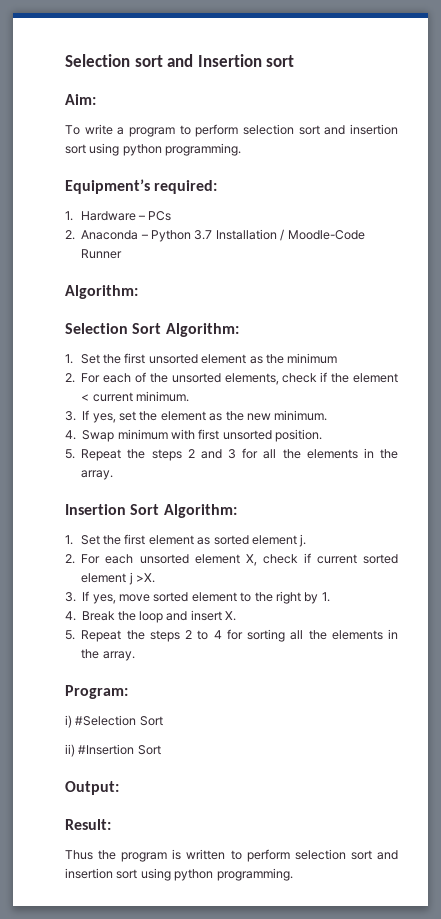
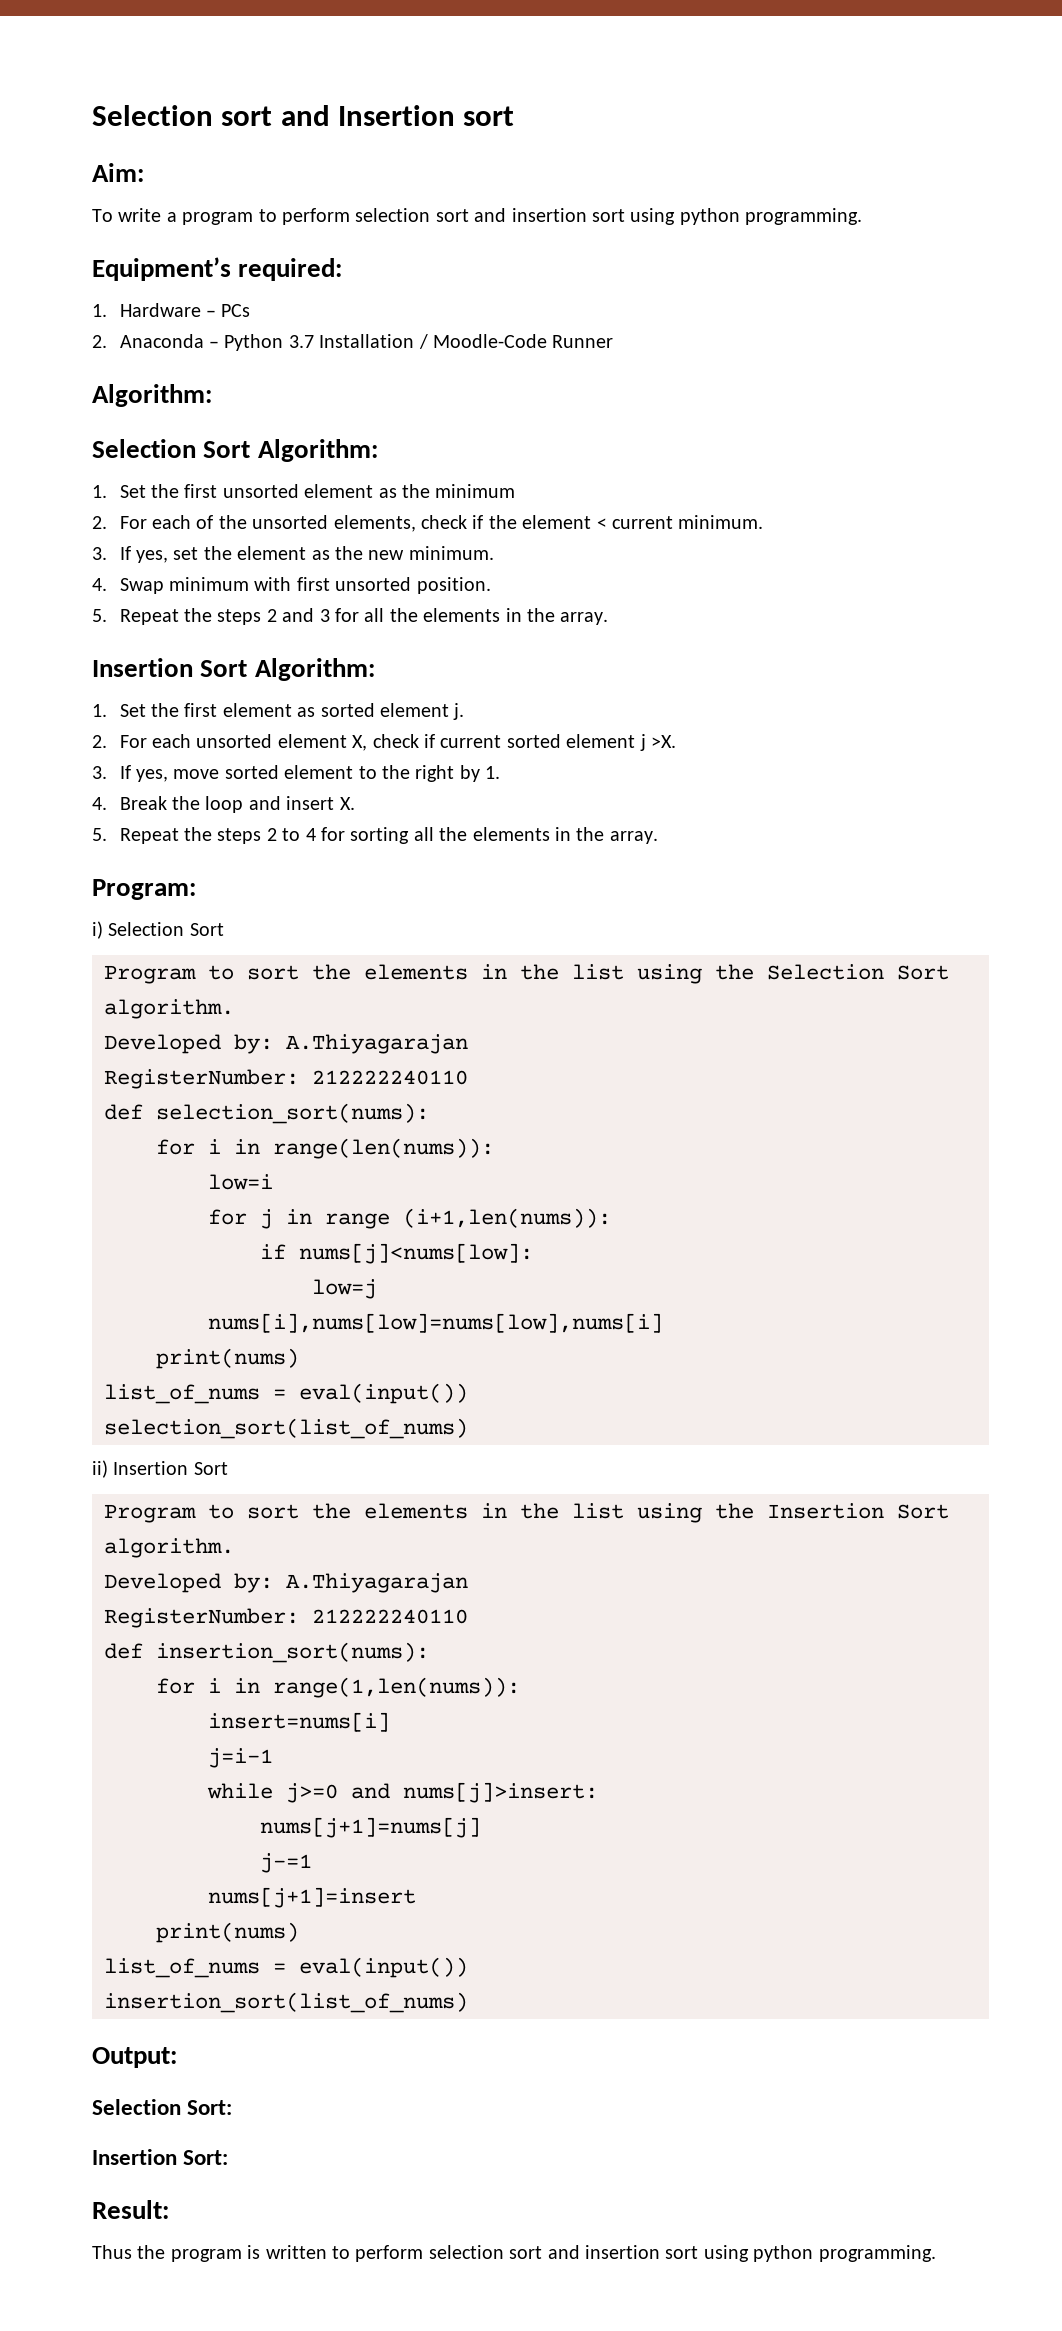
- i) #Selection Sort
+ i) Selection Sort
+ Program to sort the elements in the list using the Selection Sort algorithm.
+ Developed by: A.Thiyagarajan
+ RegisterNumber: 212222240110
+ def selection_sort(nums):
+ for i in range(len(nums)):
+ low=i
+ for j in range (i+1,len(nums)):
+ if nums[j]<nums[low]:
+ low=j
+ nums[i],nums[low]=nums[low],nums[i]
+ print(nums)
+ list_of_nums = eval(input())
+ selection_sort(list_of_nums)
- ii) #Insertion Sort
+ ii) Insertion Sort
+ Program to sort the elements in the list using the Insertion Sort algorithm.
+ Developed by: A.Thiyagarajan
+ RegisterNumber: 212222240110
+ def insertion_sort(nums):
+ for i in range(1,len(nums)):
+ insert=nums[i]
+ j=i-1
+ while j>=0 and nums[j]>insert:
+ nums[j+1]=nums[j]
+ j-=1
+ nums[j+1]=insert
+ print(nums)
+ list_of_nums = eval(input())
+ insertion_sort(list_of_nums)
  Output:
+ Selection Sort:
+ Insertion Sort:

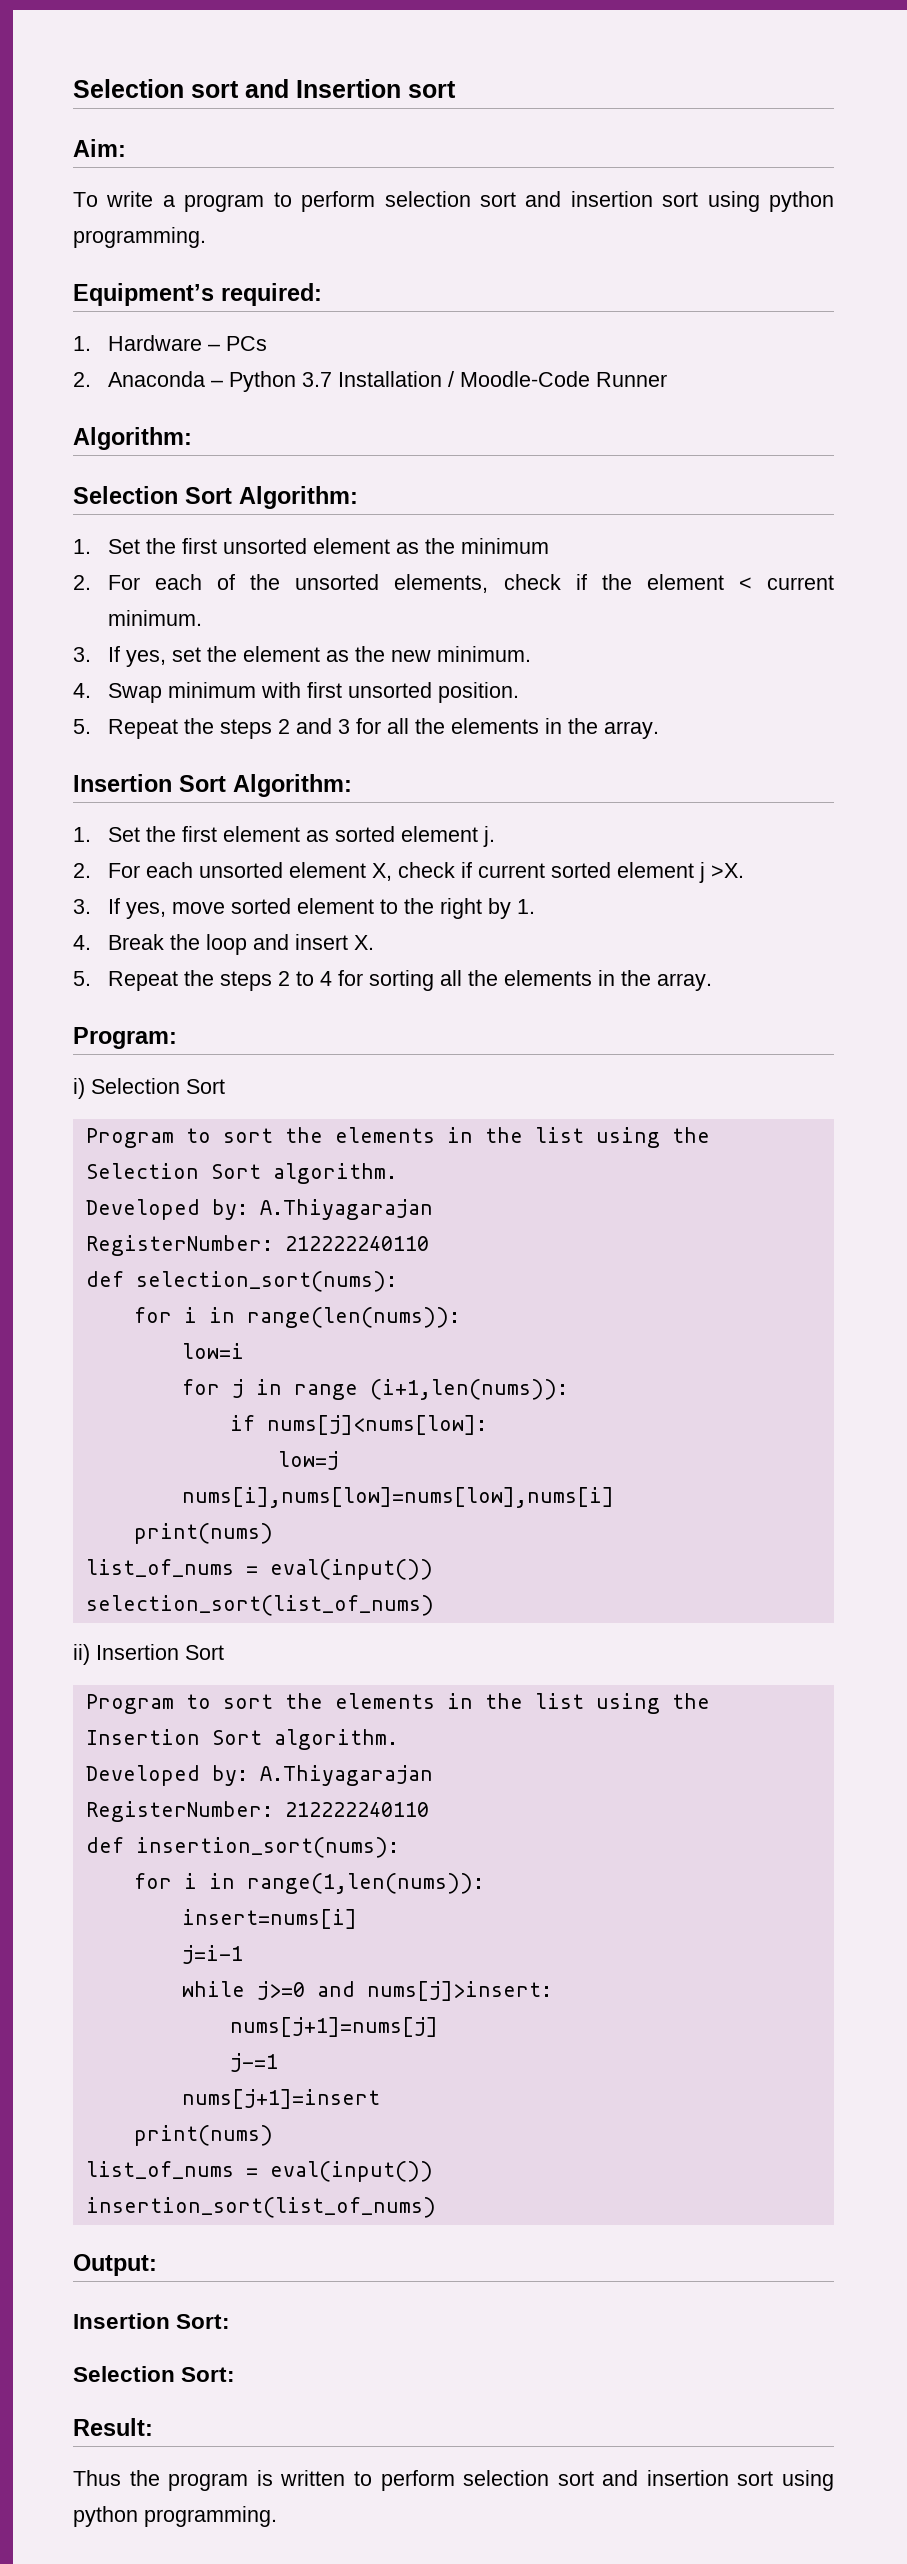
+ Insertion Sort:
  Selection Sort:
- Insertion Sort:

